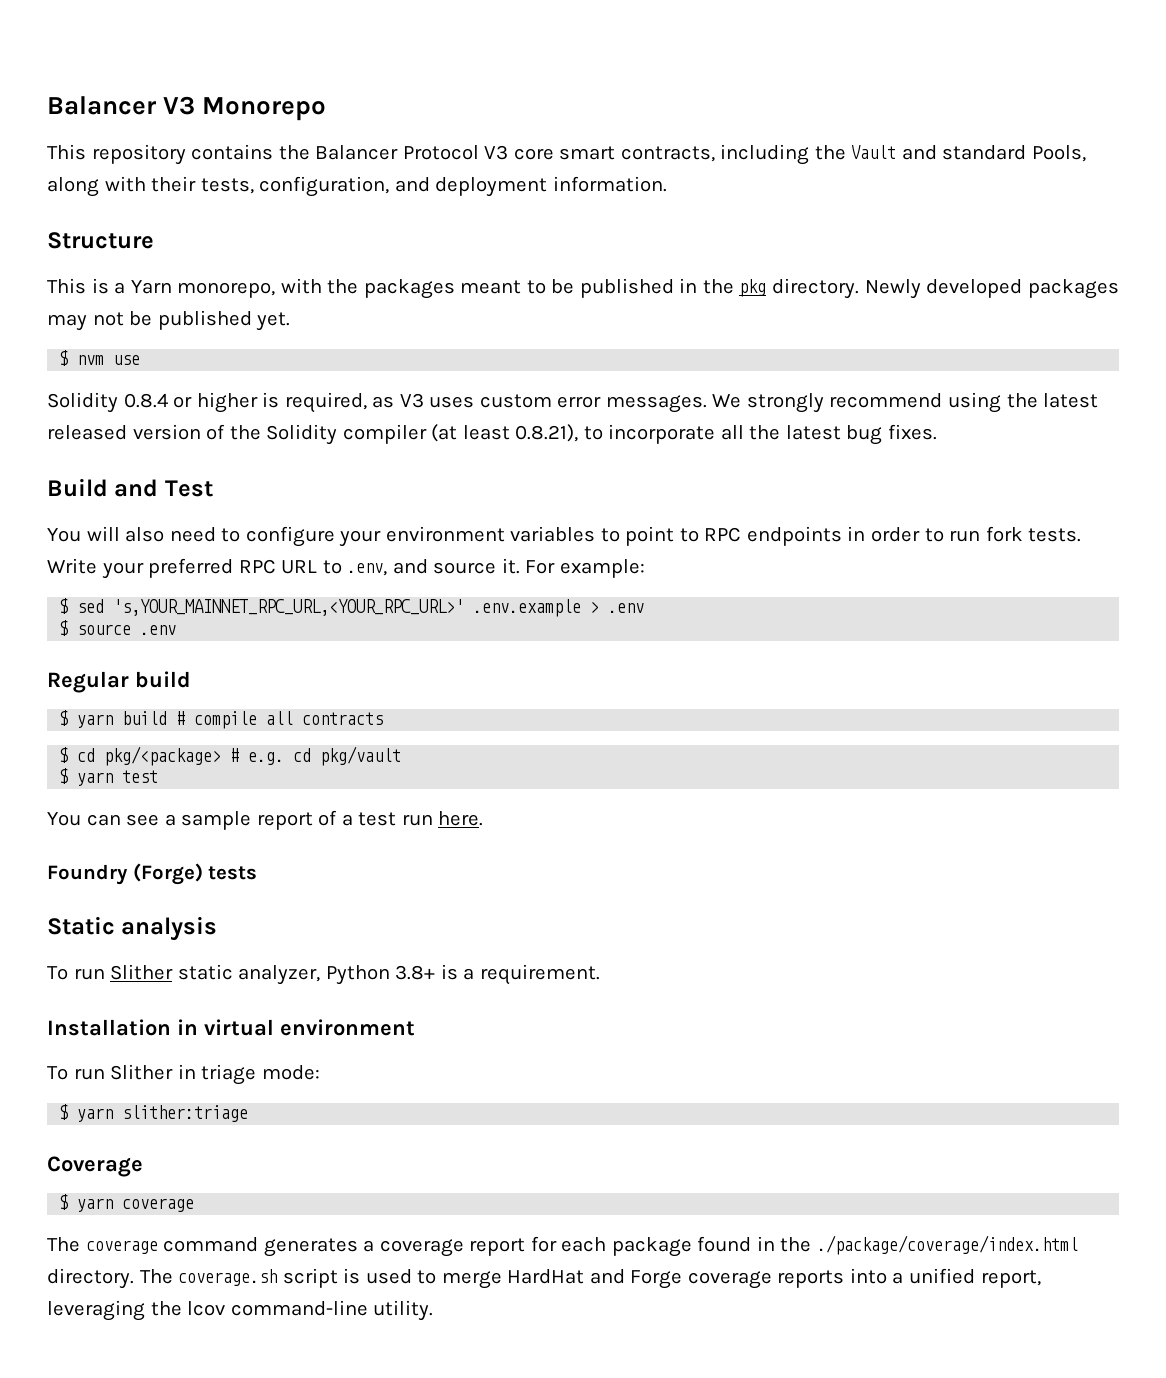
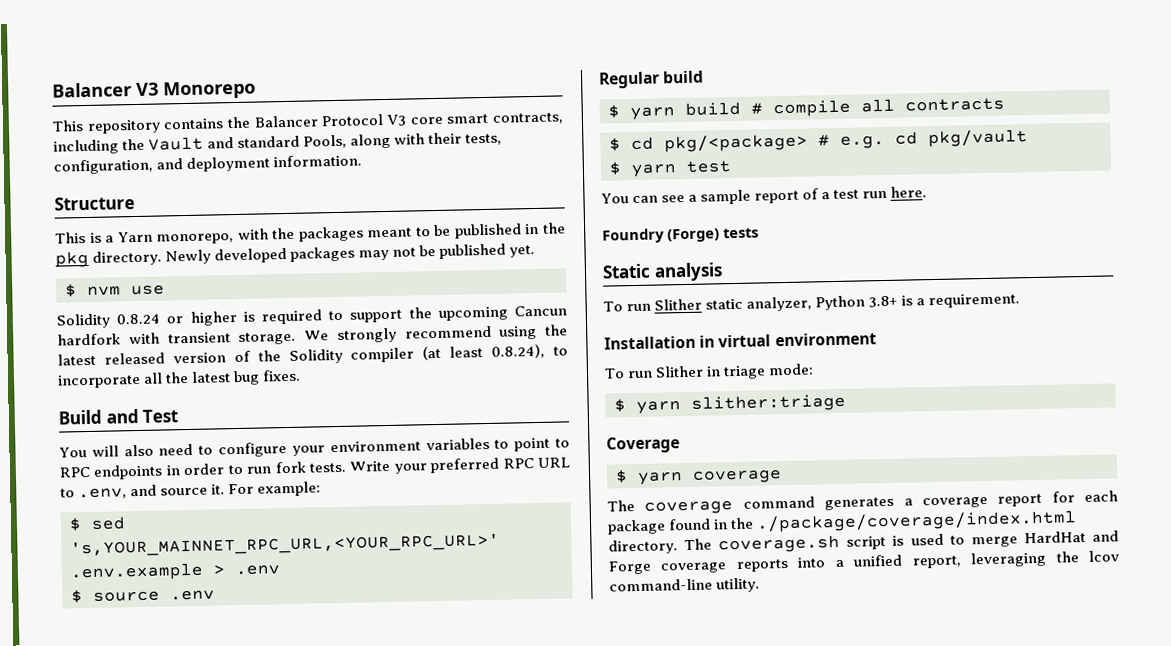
- Solidity 0.8.4 or higher is required, as V3 uses custom error messages.
+ Solidity 0.8.24 or higher is required to support the upcoming Cancun hardfork with transient storage.
- We strongly recommend using the latest released version of the Solidity compiler (at least 0.8.21), to incorporate all the latest bug fixes.
+ We strongly recommend using the latest released version of the Solidity compiler (at least 0.8.24), to incorporate all the latest bug fixes.

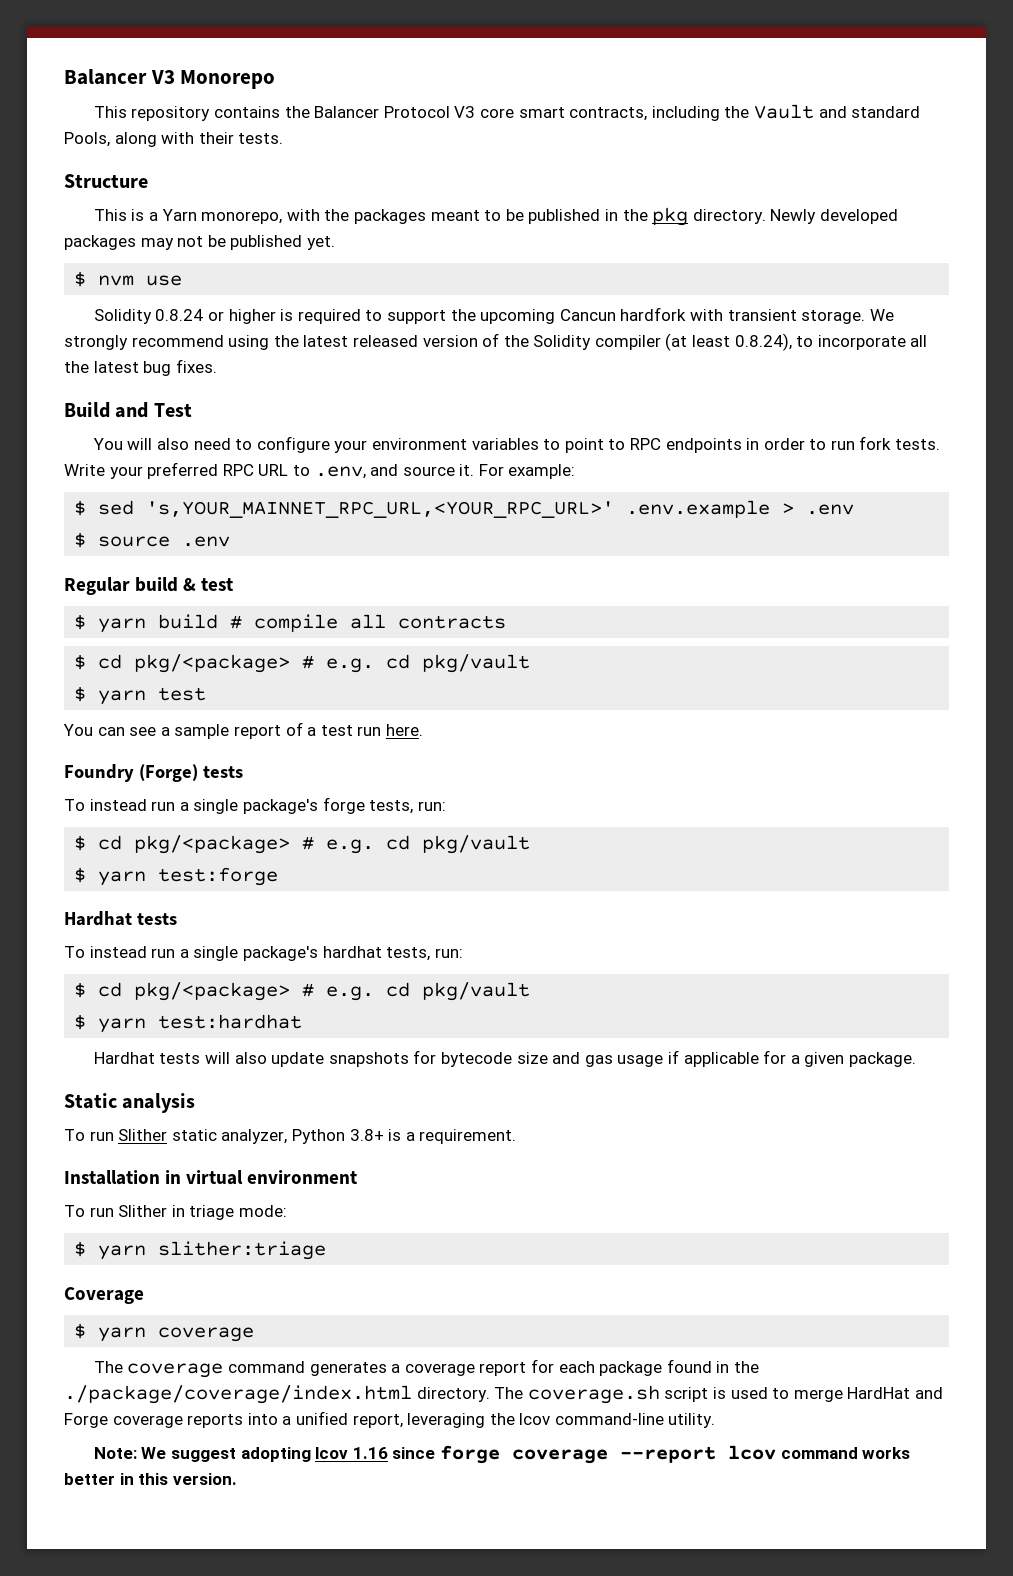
- This repository contains the Balancer Protocol V3 core smart contracts, including the Vault and standard Pools, along with their tests, configuration, and deployment information.
+ This repository contains the Balancer Protocol V3 core smart contracts, including the Vault and standard Pools, along with their tests.
- Regular build
+ Regular build & test
+ To instead run a single package's forge tests, run:
+ $ cd pkg/<package> # e.g. cd pkg/vault
+ $ yarn test:forge
+ Hardhat tests
+ To instead run a single package's hardhat tests, run:
+ $ cd pkg/<package> # e.g. cd pkg/vault
+ $ yarn test:hardhat
+ Hardhat tests will also update snapshots for bytecode size and gas usage if applicable for a given package.
+ Note: We suggest adopting lcov 1.16 since forge coverage --report lcov command works better in this version.

